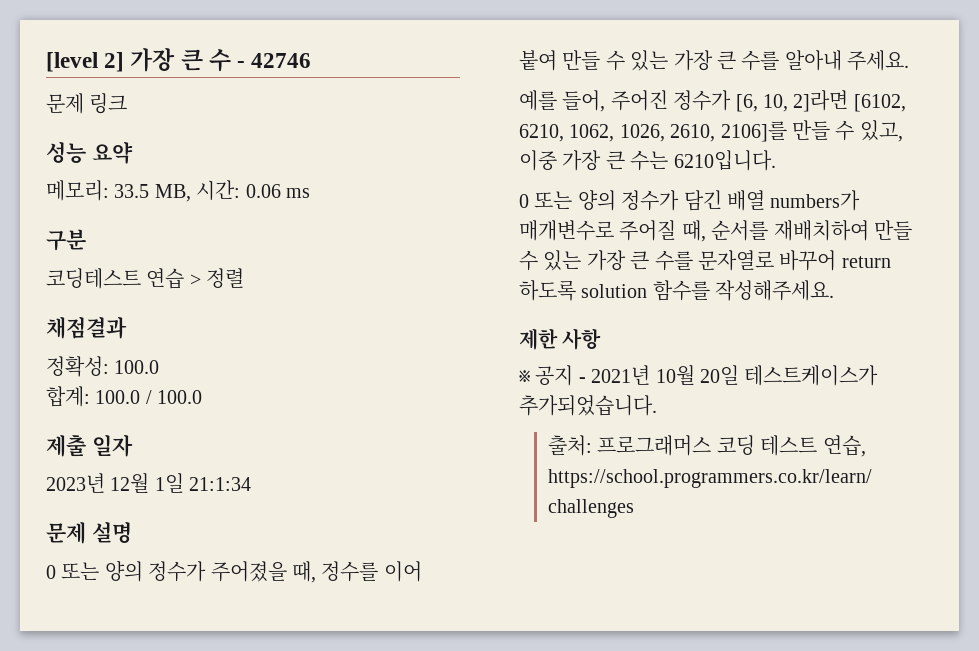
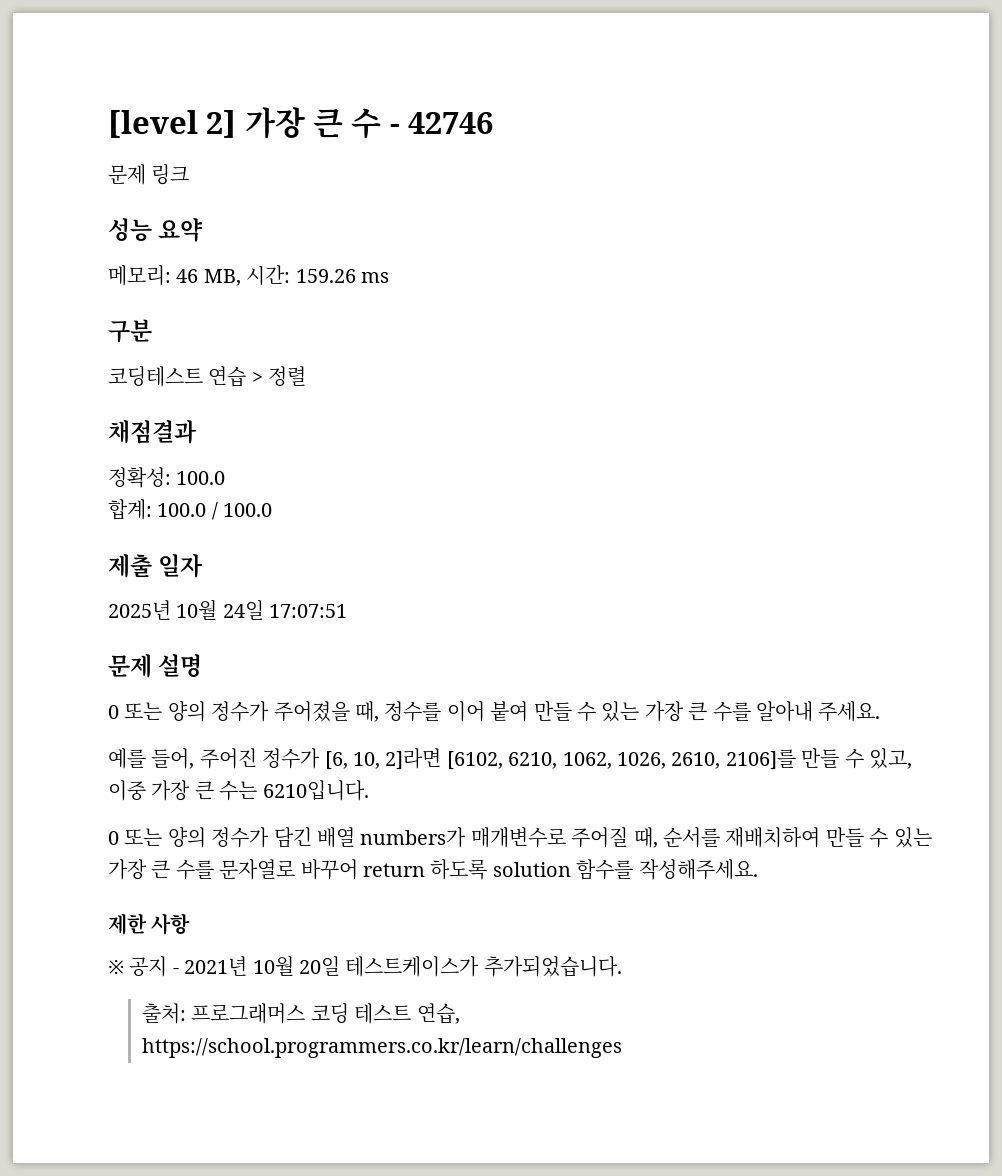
- 메모리: 33.5 MB, 시간: 0.06 ms
+ 메모리: 46 MB, 시간: 159.26 ms
- 2023년 12월 1일 21:1:34
+ 2025년 10월 24일 17:07:51

